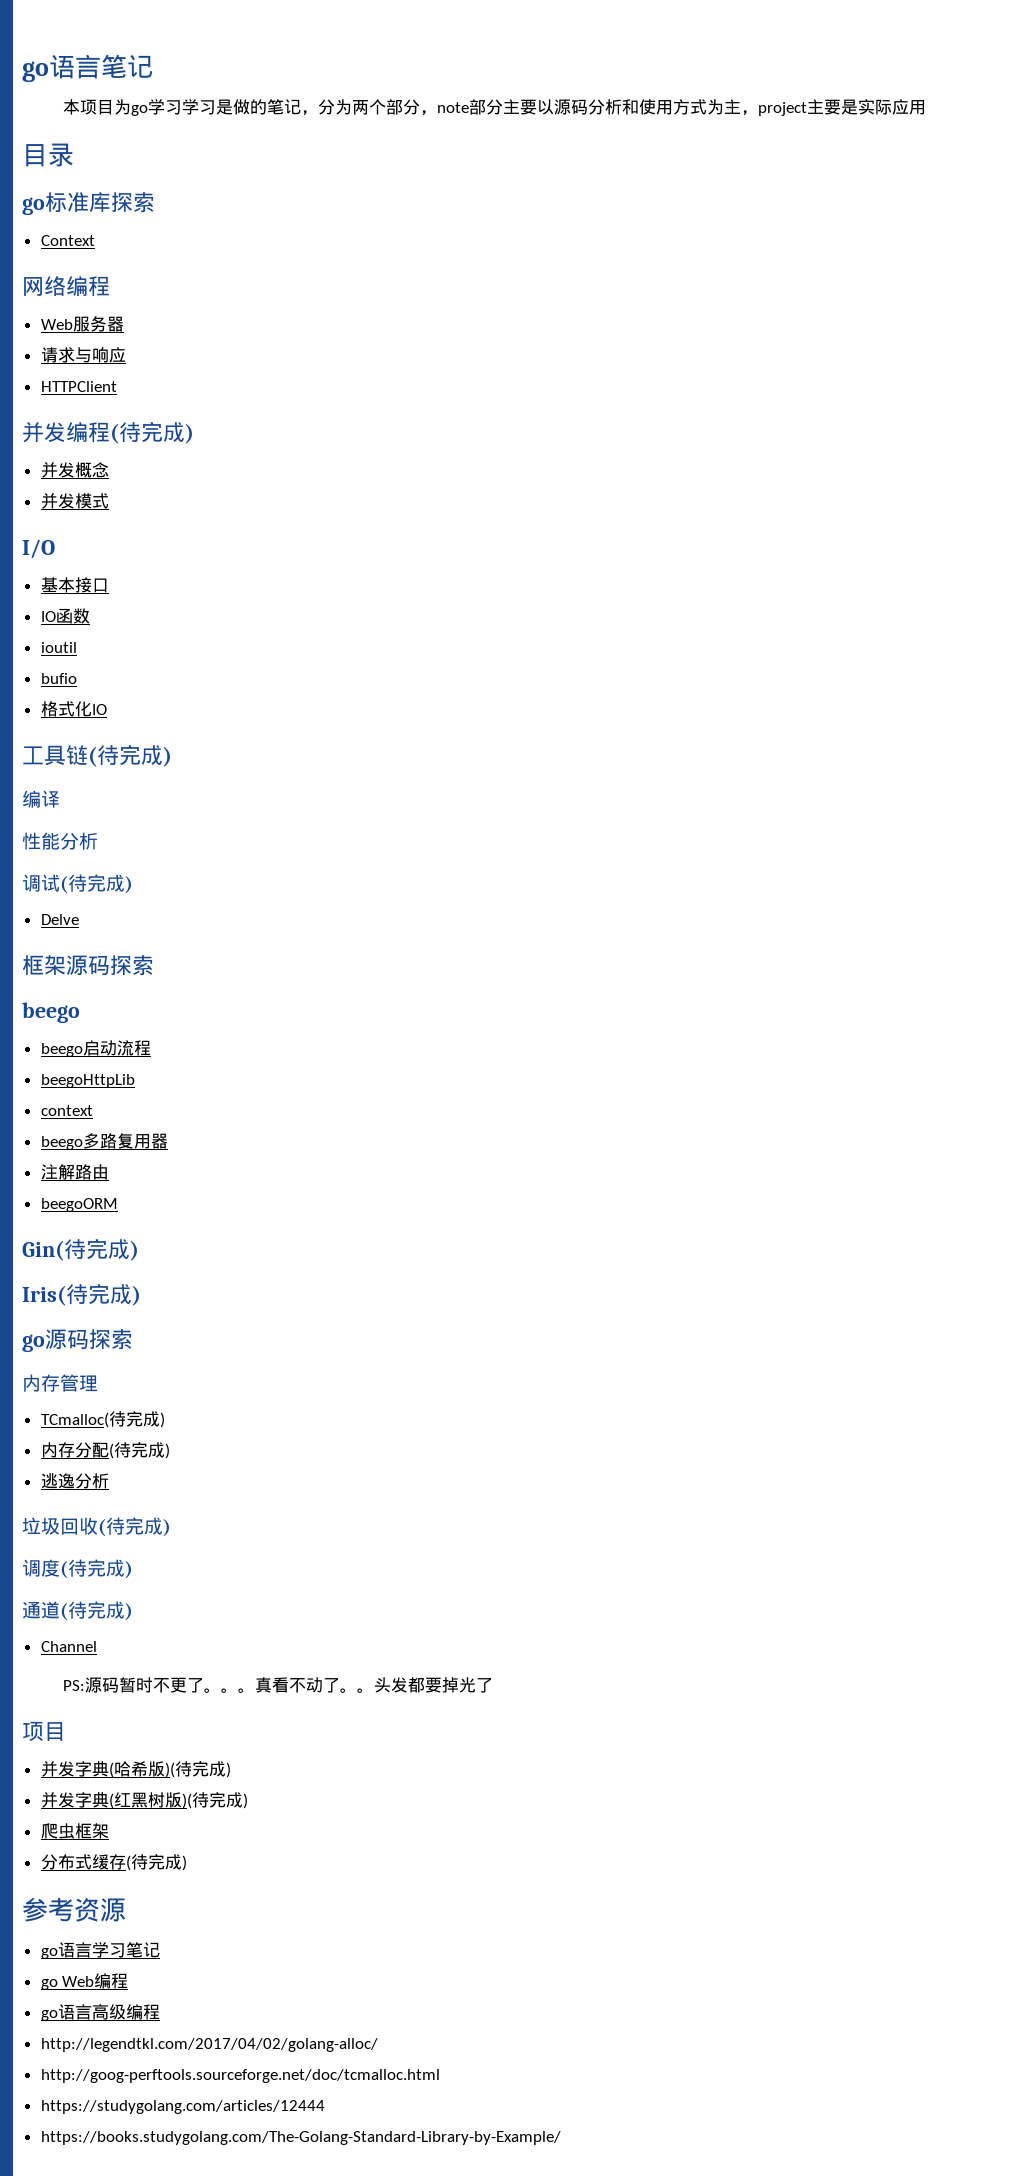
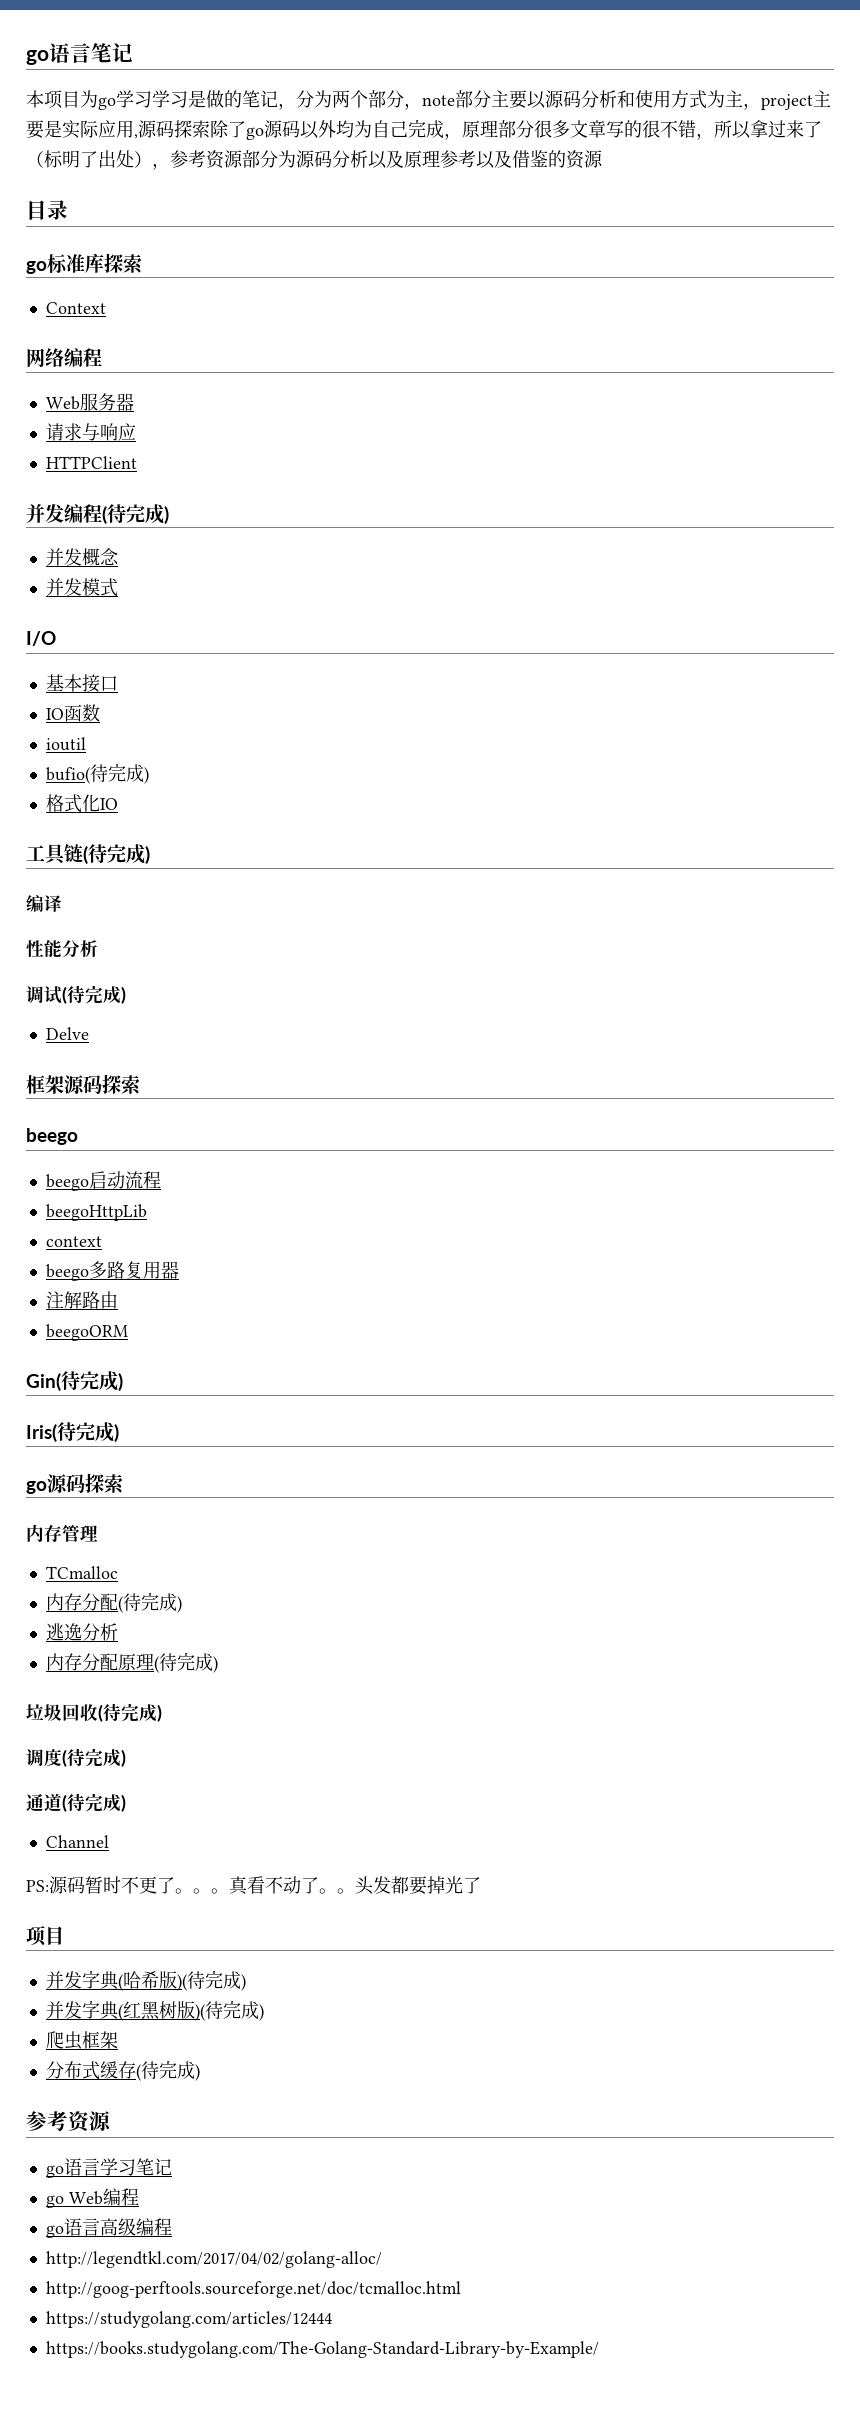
- 本项目为go学习学习是做的笔记，分为两个部分，note部分主要以源码分析和使用方式为主，project主要是实际应用
+ 本项目为go学习学习是做的笔记，分为两个部分，note部分主要以源码分析和使用方式为主，project主要是实际应用,源码探索除了go源码以外均为自己完成，原理部分很多文章写的很不错，所以拿过来了（标明了出处），参考资源部分为源码分析以及原理参考以及借鉴的资源
- bufio
+ bufio(待完成)
- TCmalloc(待完成)
+ TCmalloc
+ 内存分配原理(待完成)

